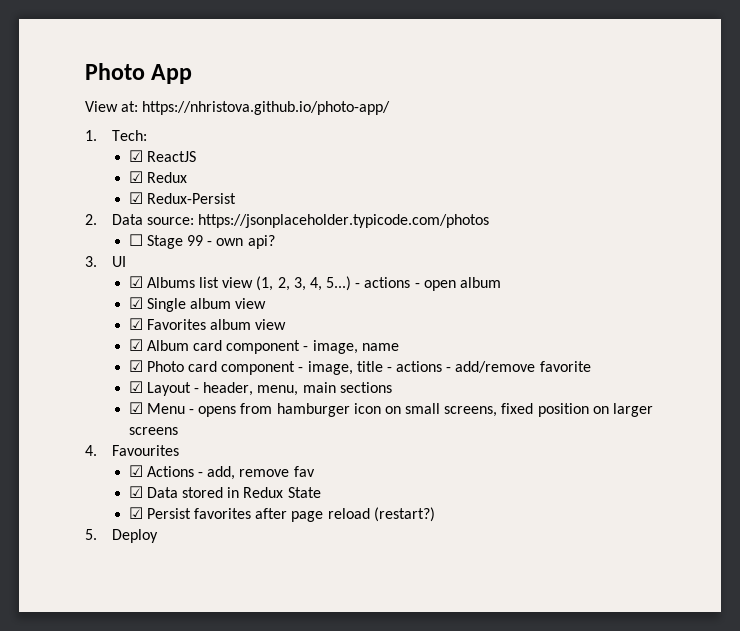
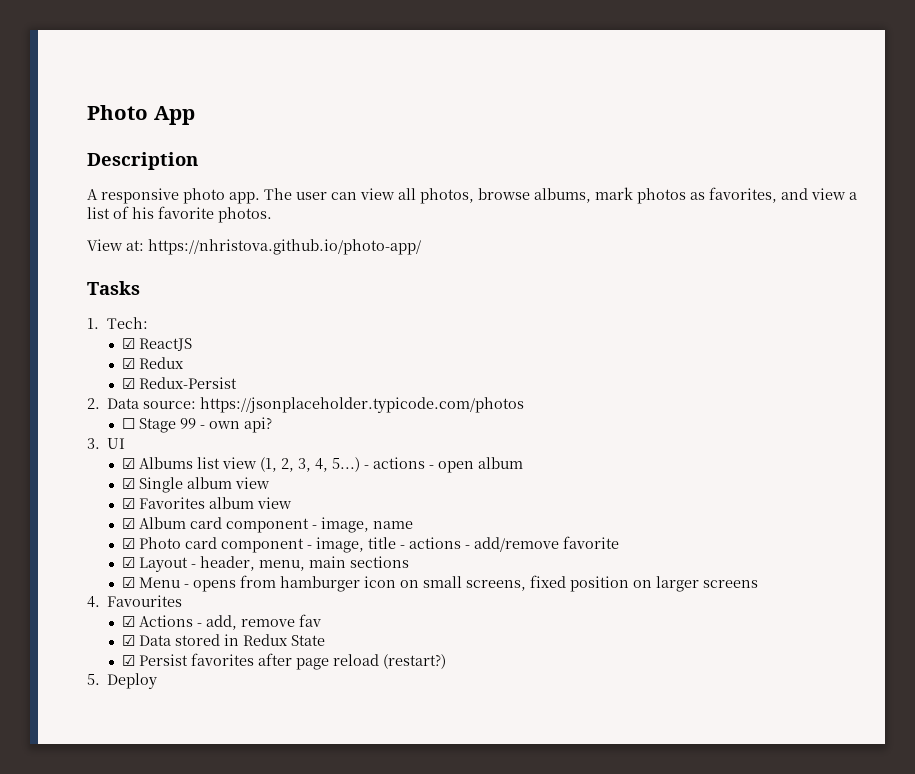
+ Description
+ A responsive photo app. The user can view all photos, browse albums, mark photos as favorites, and view a list of his favorite photos.
+ Tasks

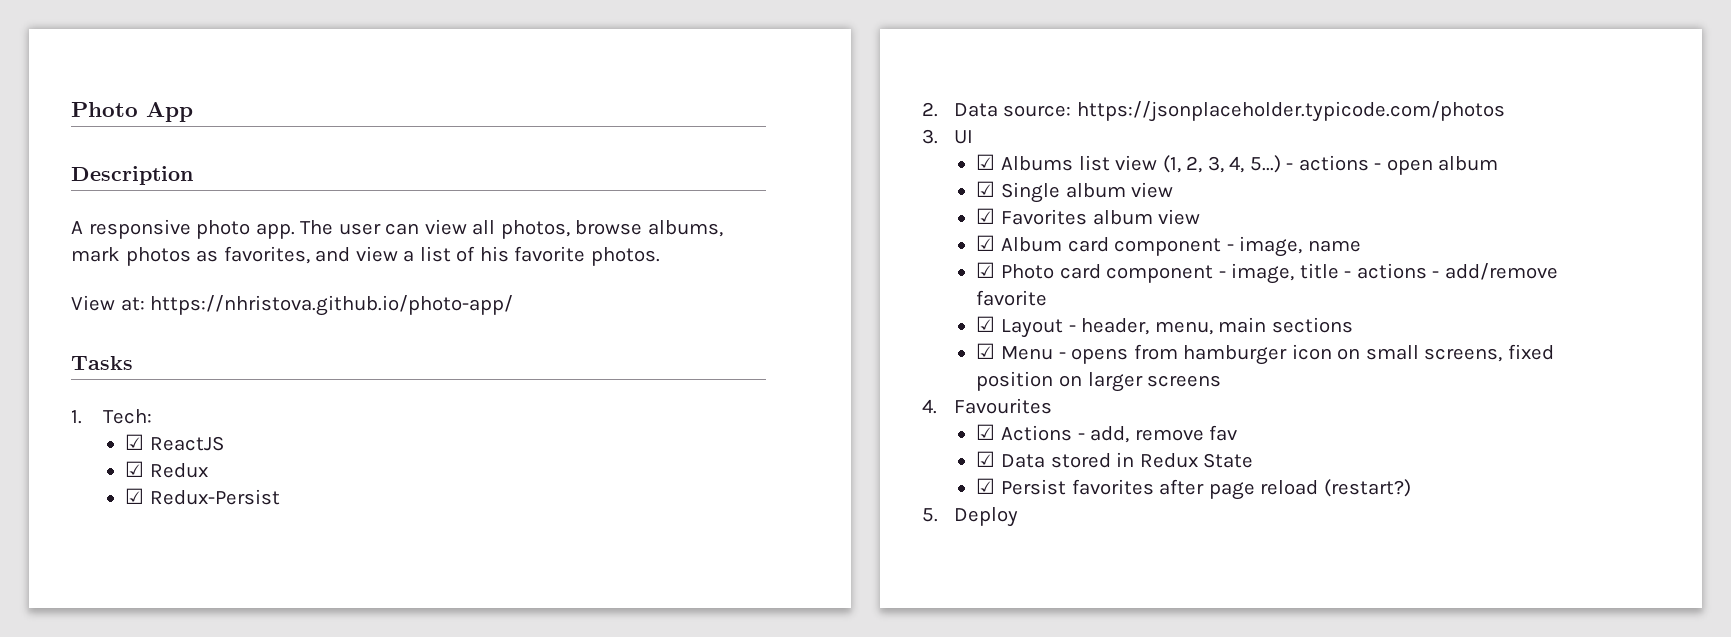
- ☐ Stage 99 - own api?

